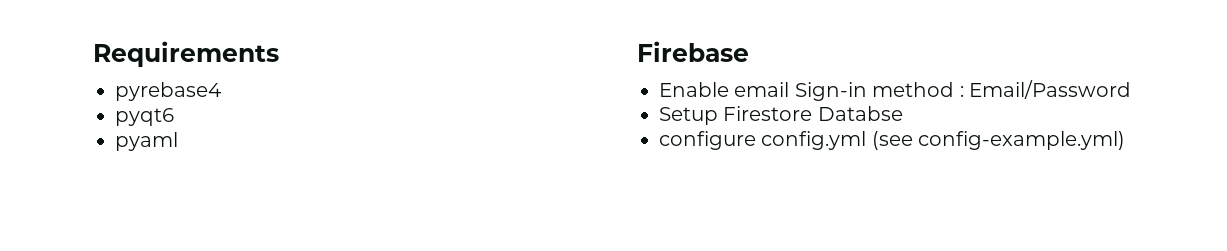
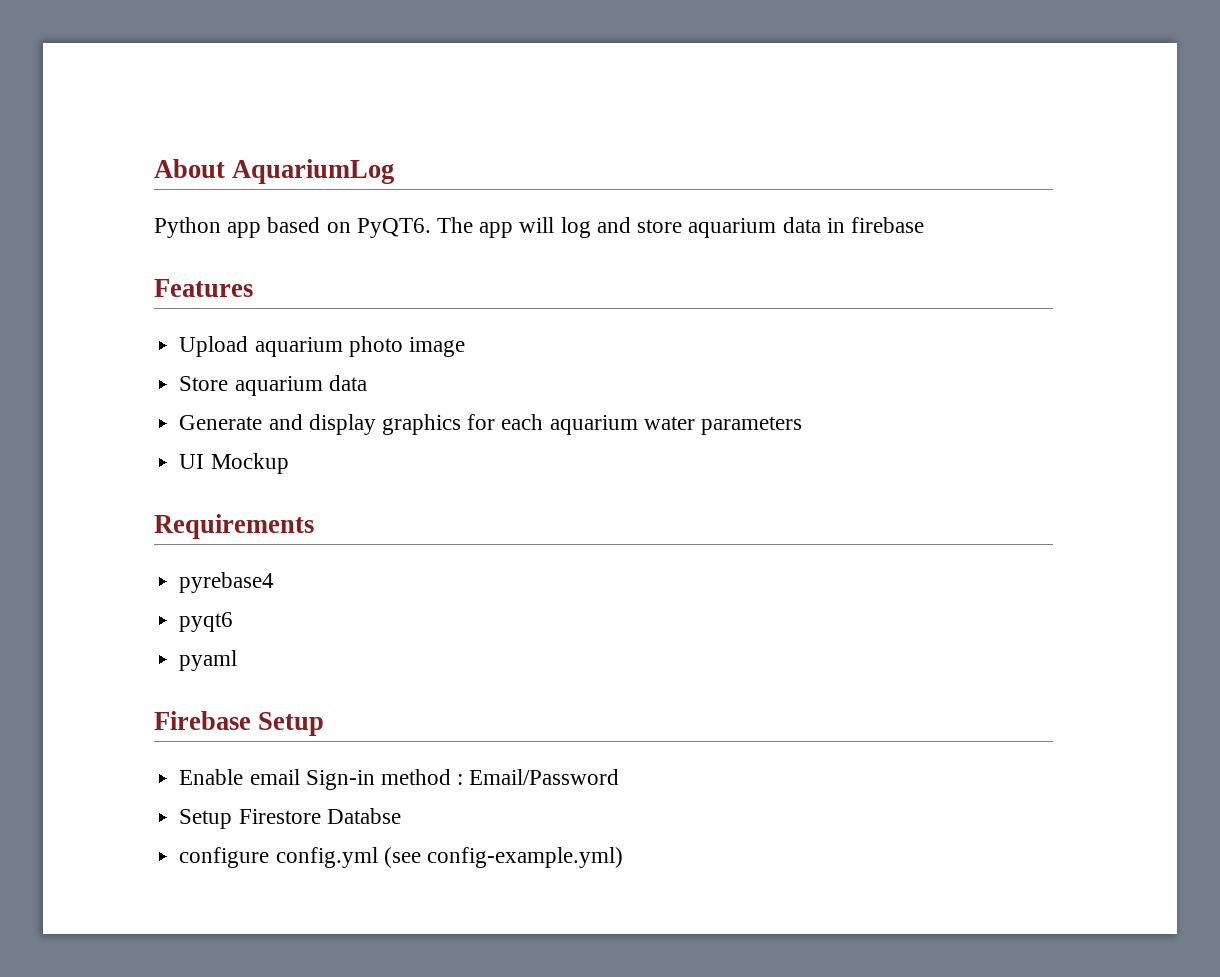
+ About AquariumLog
+ Python app based on PyQT6. The app will log and store aquarium data in firebase
+ Features
+ Upload aquarium photo image
+ Store aquarium data
+ Generate and display graphics for each aquarium water parameters
+ UI Mockup
- Firebase
+ Firebase Setup

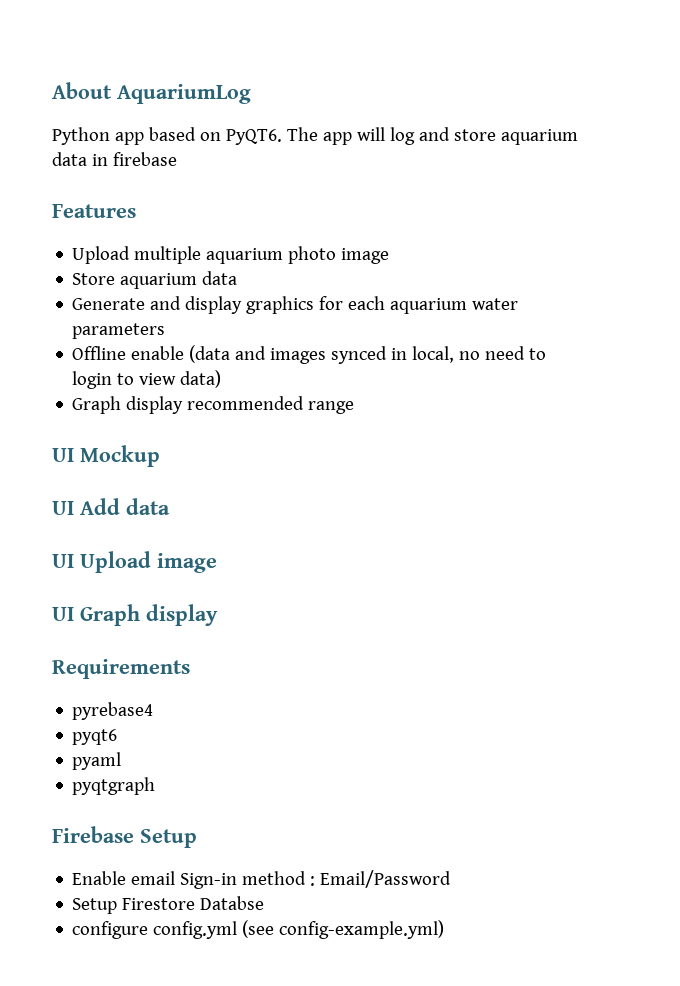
- Upload aquarium photo image
+ Upload multiple aquarium photo image
+ Offline enable (data and images synced in local, no need to login to view data)
+ Graph display recommended range
  UI Mockup
+ UI Add data
+ UI Upload image
+ UI Graph display
+ pyqtgraph

